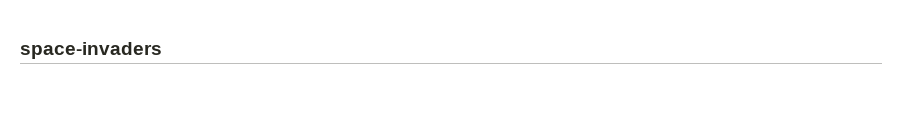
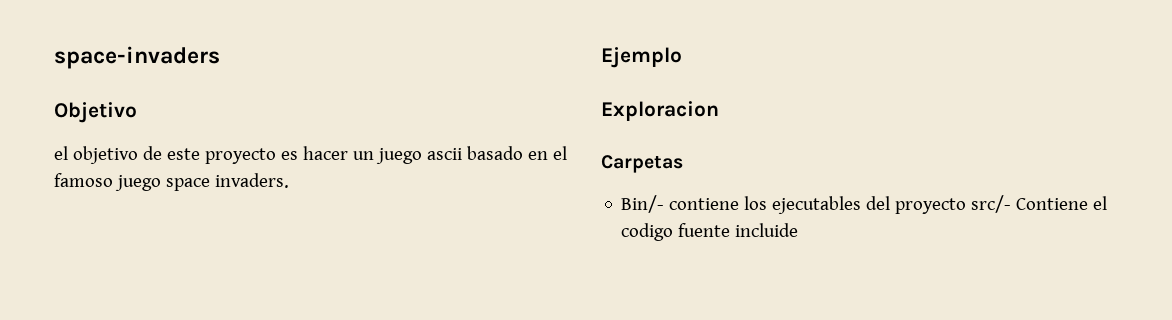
+ Objetivo
+ el objetivo de este proyecto es hacer un juego ascii basado en el famoso juego space invaders.
+ Ejemplo
+ Exploracion
+ Carpetas
+ Bin/- contiene los ejecutables del proyecto src/- Contiene el codigo fuente incluide

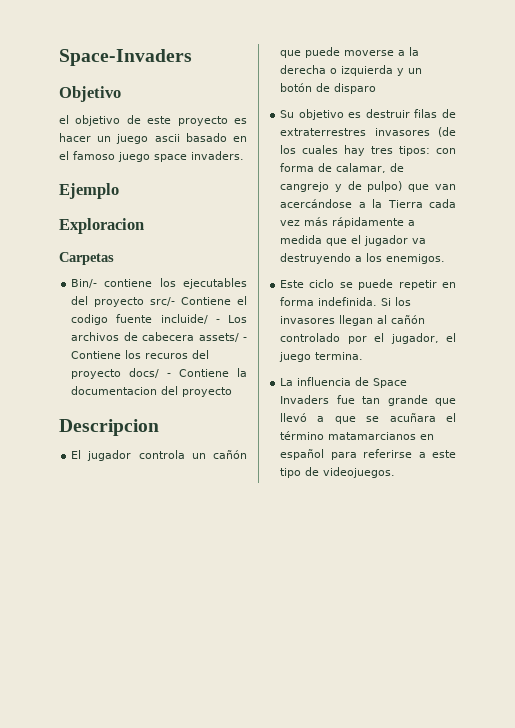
- space-invaders
+ Space-Invaders
- Bin/- contiene los ejecutables del proyecto src/- Contiene el codigo fuente incluide
+ Bin/- contiene los ejecutables del proyecto src/- Contiene el codigo fuente incluide/ - Los archivos de cabecera assets/ - Contiene los recuros del proyecto docs/ - Contiene la documentacion del proyecto
+ Descripcion
+ El jugador controla un cañón que puede moverse a la derecha o izquierda y un botón de disparo
+ Su objetivo es destruir filas de extraterrestres invasores (de los cuales hay tres tipos: con forma de calamar, de cangrejo y de pulpo) que van acercándose a la Tierra cada vez más rápidamente a medida que el jugador va destruyendo a los enemigos.
+ Este ciclo se puede repetir en forma indefinida. Si los invasores llegan al cañón controlado por el jugador, el juego termina.
+ La influencia de Space Invaders fue tan grande que llevó a que se acuñara el término matamarcianos en español para referirse a este tipo de videojuegos.

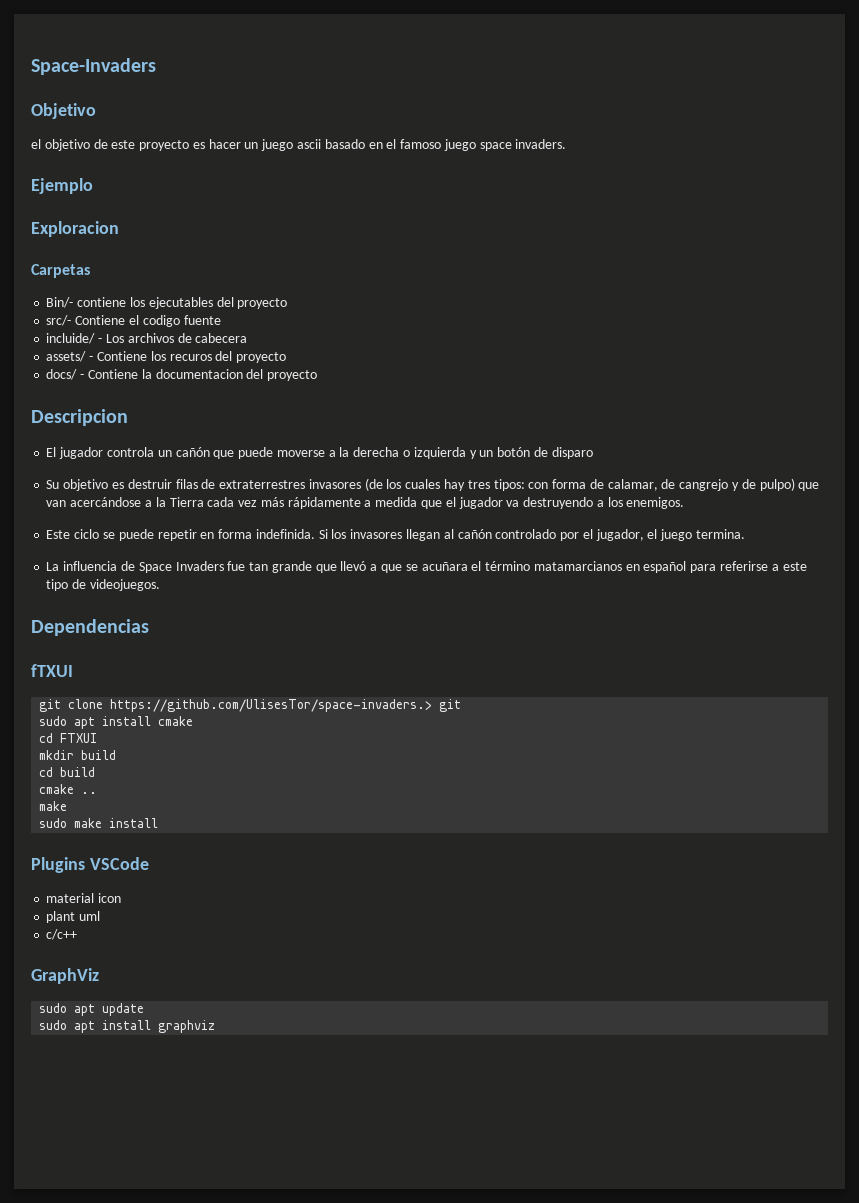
- Bin/- contiene los ejecutables del proyecto src/- Contiene el codigo fuente incluide/ - Los archivos de cabecera assets/ - Contiene los recuros del proyecto docs/ - Contiene la documentacion del proyecto
+ Bin/- contiene los ejecutables del proyecto
+ src/- Contiene el codigo fuente
+ incluide/ - Los archivos de cabecera
+ assets/ - Contiene los recuros del proyecto
+ docs/ - Contiene la documentacion del proyecto
+ Dependencias
+ fTXUI
+ git clone https://github.com/UlisesTor/space-invaders.> git
+ sudo apt install cmake
+ cd FTXUI
+ mkdir build
+ cd build
+ cmake ..
+ make
+ sudo make install
+ Plugins VSCode
+ material icon
+ plant uml
+ c/c++
+ GraphViz
+ sudo apt update
+ sudo apt install graphviz

